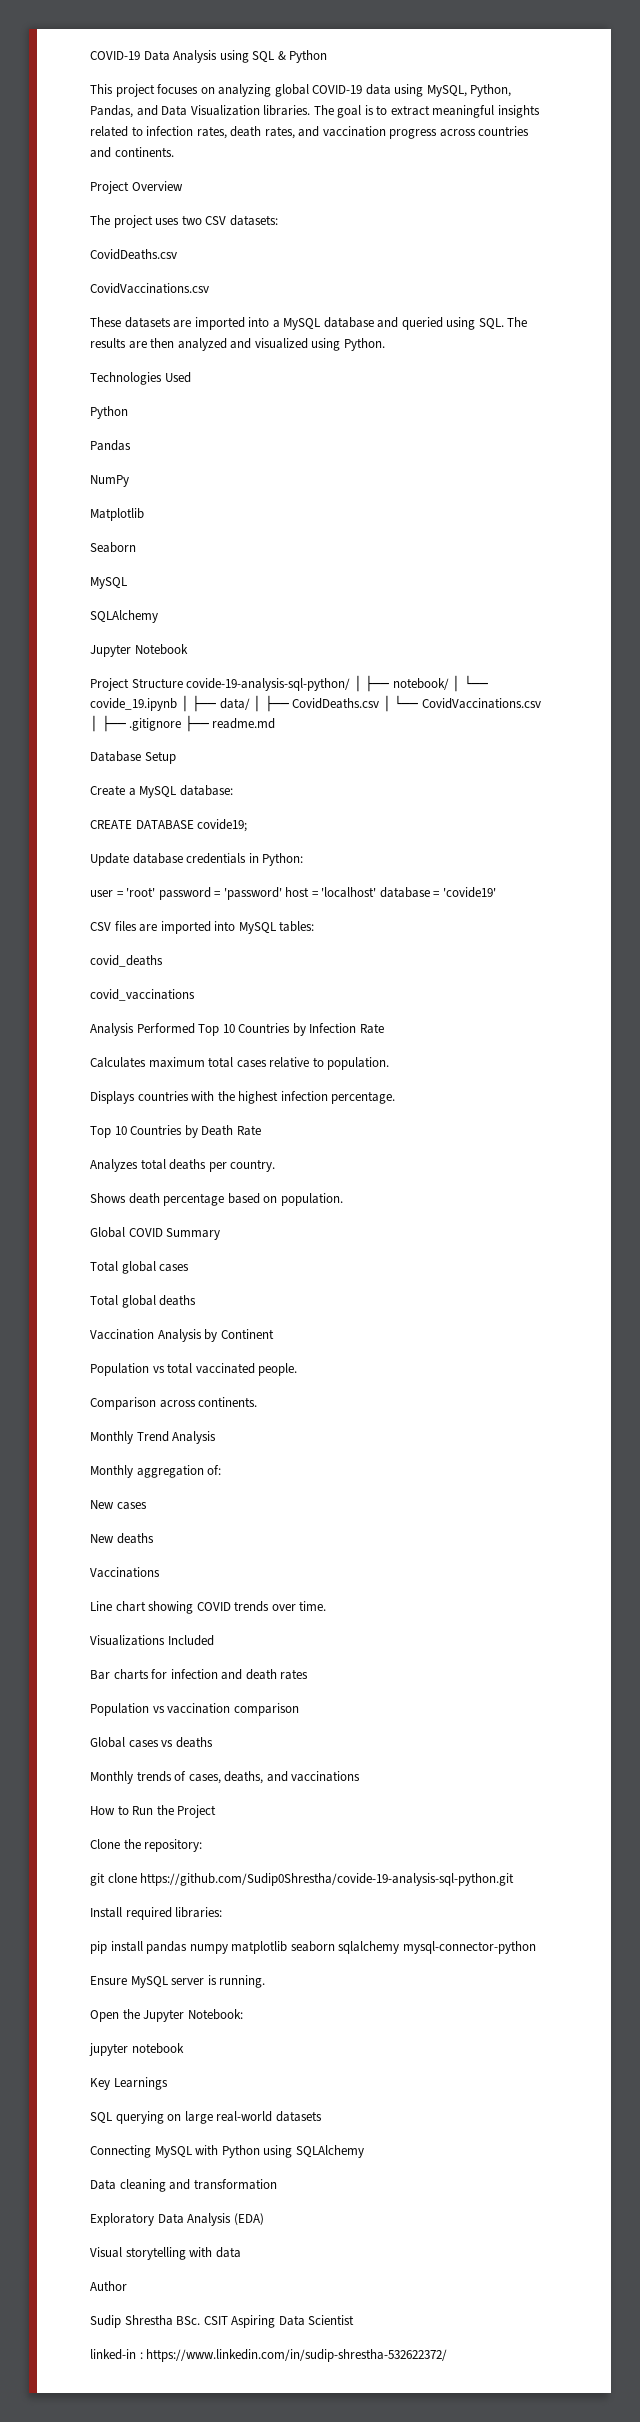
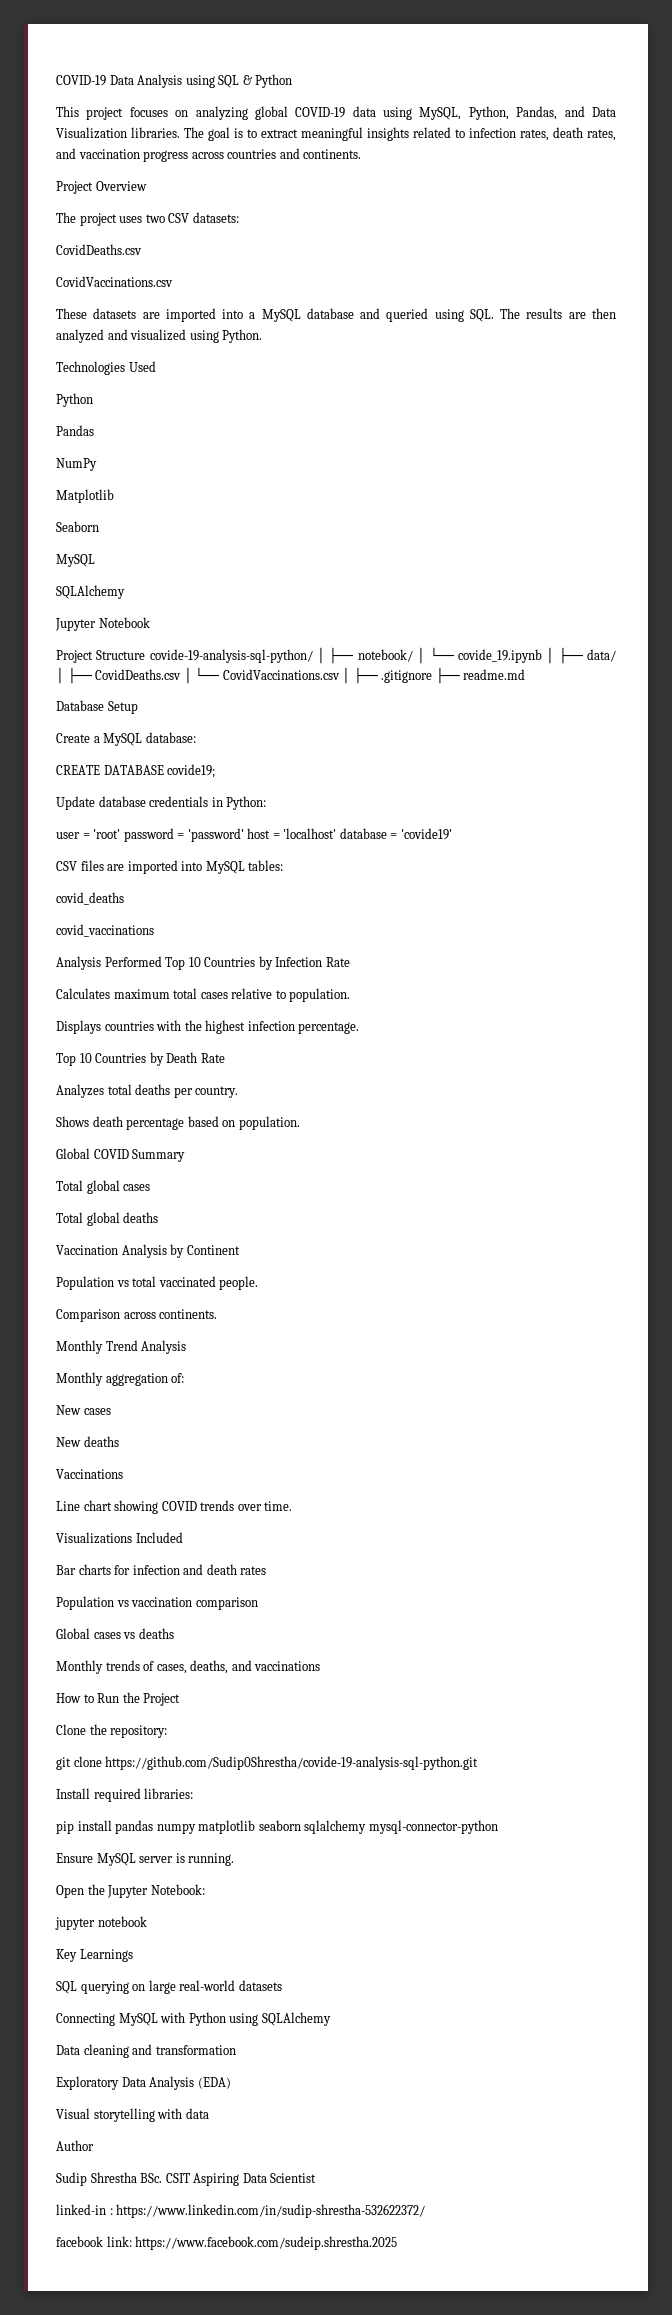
+ facebook link: https://www.facebook.com/sudeip.shrestha.2025

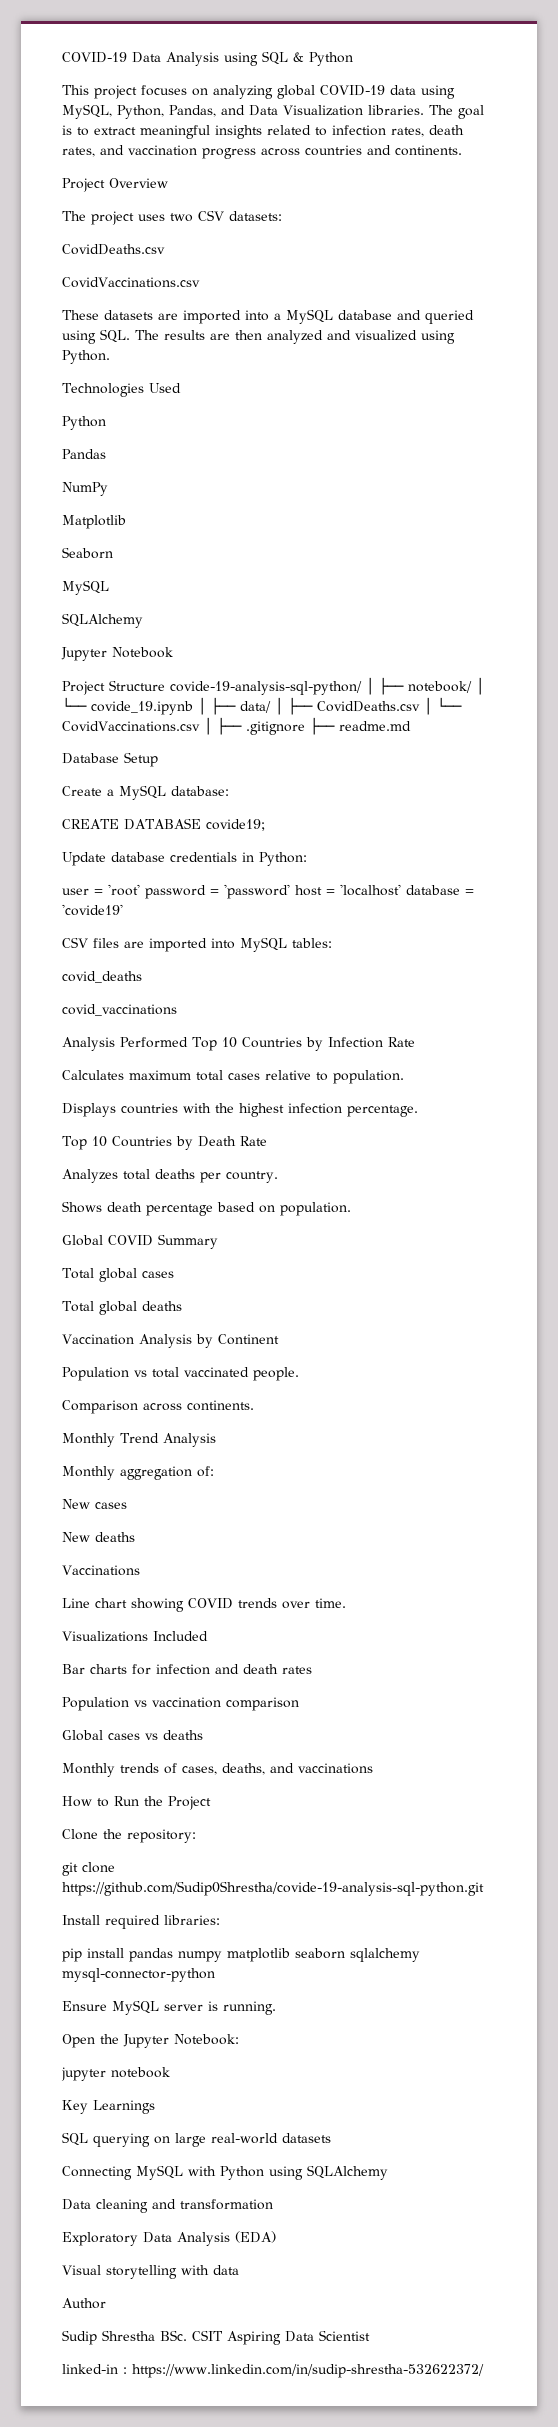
- facebook link: https://www.facebook.com/sudeip.shrestha.2025

